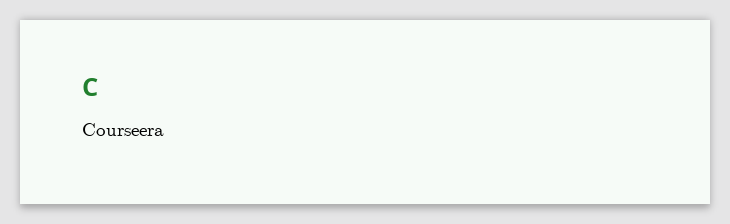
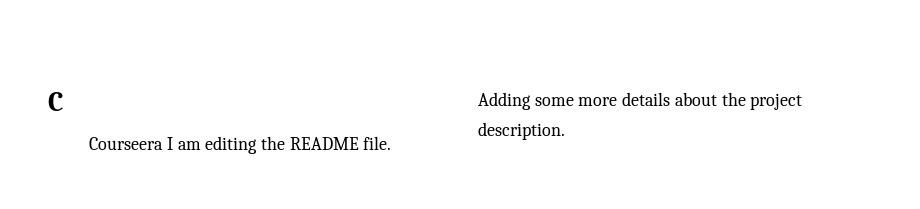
- Courseera
+ Courseera I am editing the README file. Adding some more details about the project description.

